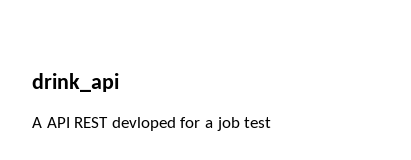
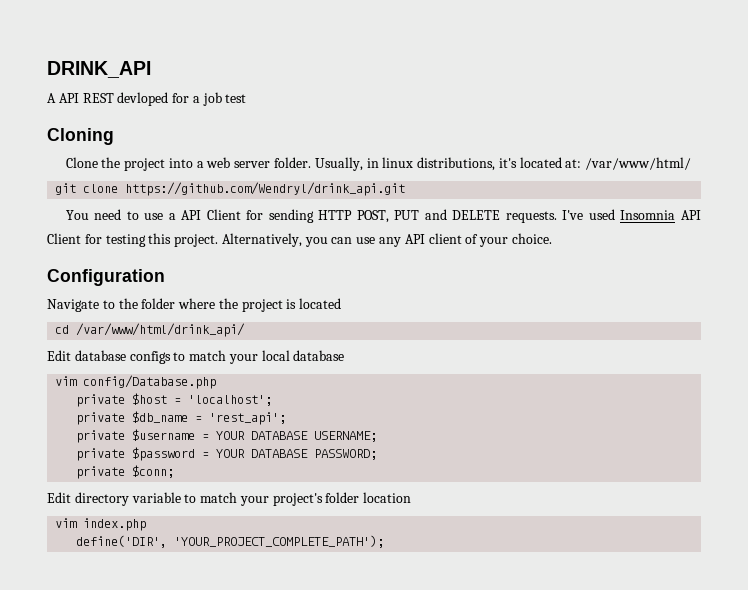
- drink_api
+ DRINK_API
+ Cloning
+ Clone the project into a web server folder. Usually, in linux distributions, it's located at: /var/www/html/
+ git clone https://github.com/Wendryl/drink_api.git
+ You need to use a API Client for sending HTTP POST, PUT and DELETE requests. I've used Insomnia API Client for testing this project. Alternatively, you can use any API client of your choice.
+ Configuration
+ Navigate to the folder where the project is located
+ cd /var/www/html/drink_api/
+ Edit database configs to match your local database
+ vim config/Database.php
+ private $host = 'localhost';
+ private $db_name = 'rest_api';
+ private $username = YOUR DATABASE USERNAME;
+ private $password = YOUR DATABASE PASSWORD;
+ private $conn;
+ Edit directory variable to match your project's folder location
+ vim index.php
+ define('DIR', 'YOUR_PROJECT_COMPLETE_PATH');

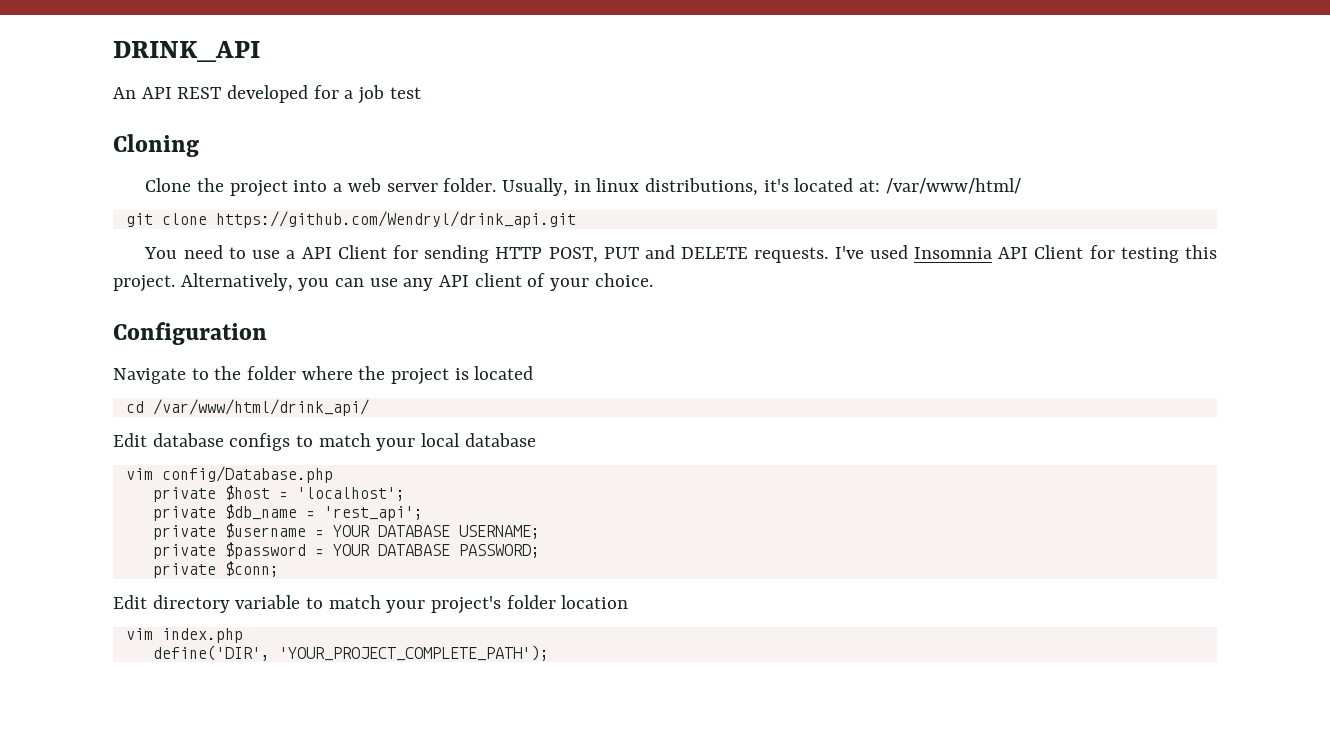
- A API REST devloped for a job test
+ An API REST developed for a job test

